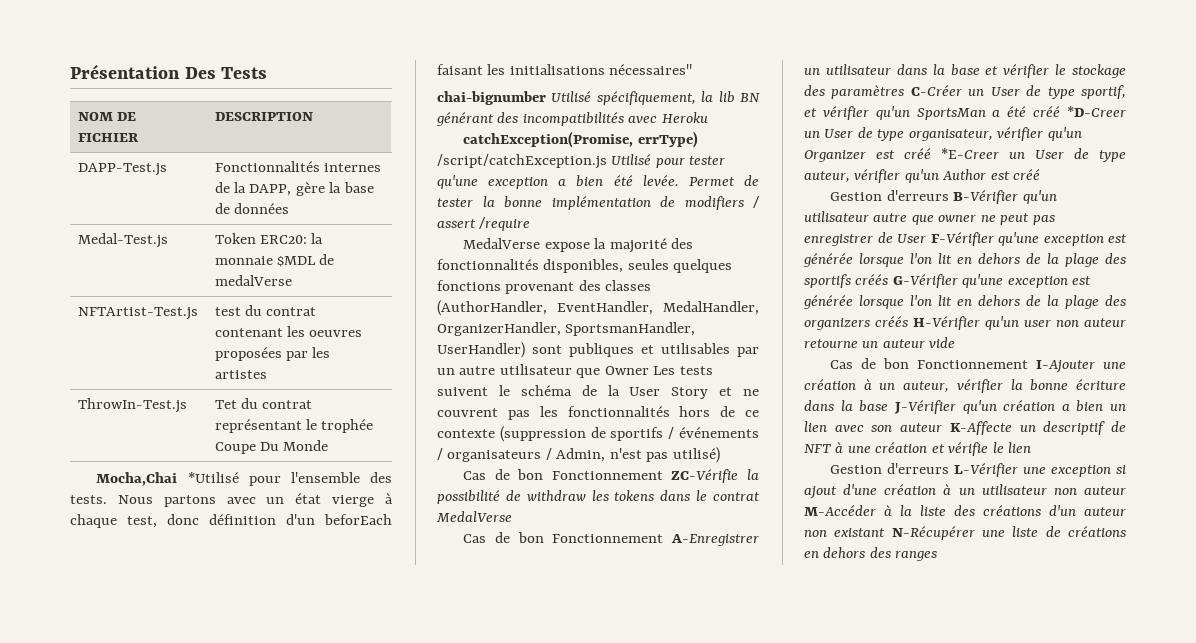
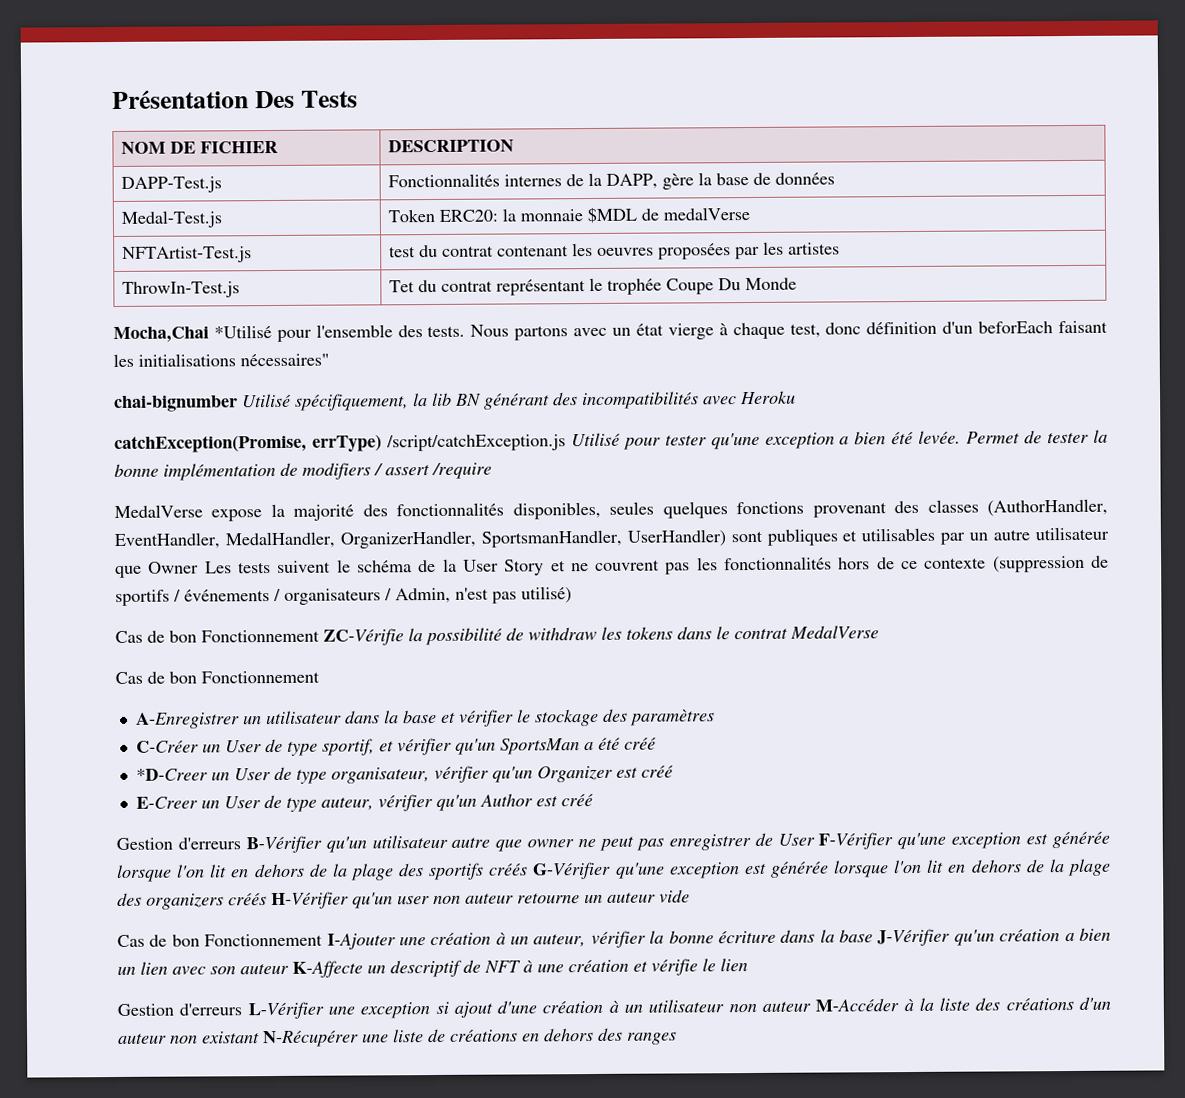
  Cas de bon Fonctionnement ZC-Vérifie la possibilité de withdraw les tokens dans le contrat MedalVerse
- Cas de bon Fonctionnement A-Enregistrer un utilisateur dans la base et vérifier le stockage des paramètres C-Créer un User de type sportif, et vérifier qu'un SportsMan a été créé *D-Creer un User de type organisateur, vérifier qu'un Organizer est créé *E-Creer un User de type auteur, vérifier qu'un Author est créé
+ Cas de bon Fonctionnement
+ A-Enregistrer un utilisateur dans la base et vérifier le stockage des paramètres
+ C-Créer un User de type sportif, et vérifier qu'un SportsMan a été créé
+ *D-Creer un User de type organisateur, vérifier qu'un Organizer est créé
+ E-Creer un User de type auteur, vérifier qu'un Author est créé

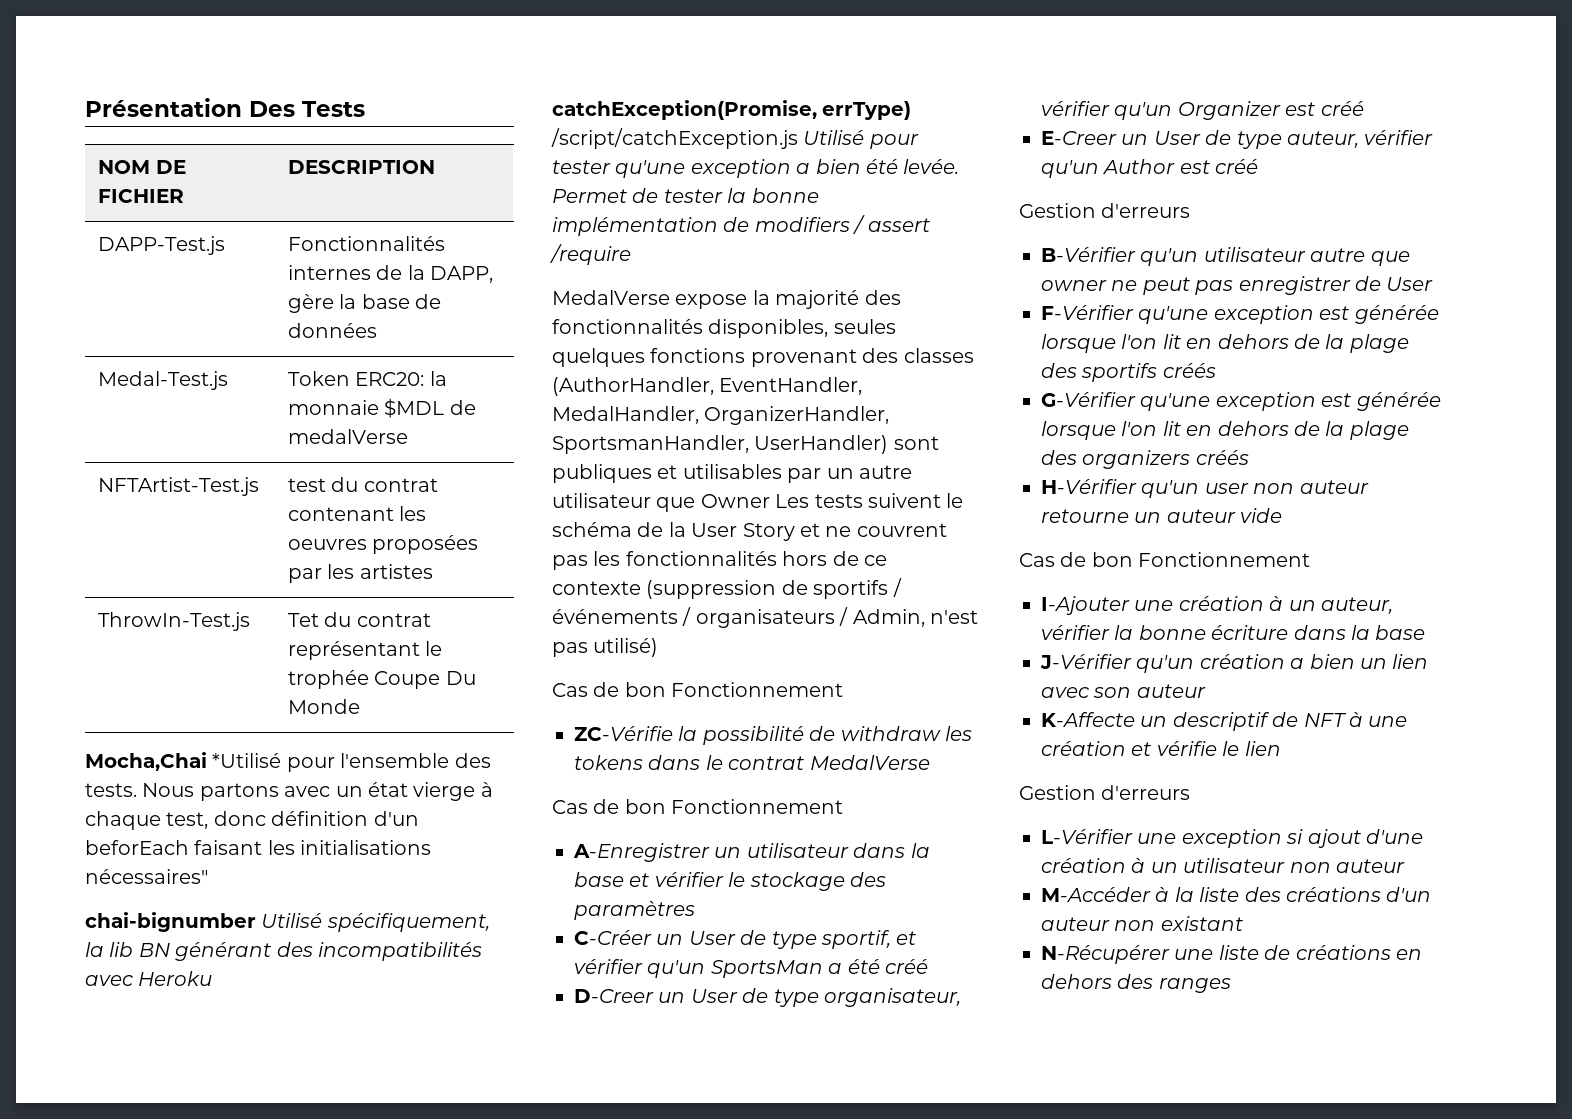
  MedalVerse expose la majorité des fonctionnalités disponibles, seules quelques fonctions provenant des classes (AuthorHandler, EventHandler, MedalHandler, OrganizerHandler, SportsmanHandler, UserHandler) sont publiques et utilisables par un autre utilisateur que Owner Les tests suivent le schéma de la User Story et ne couvrent pas les fonctionnalités hors de ce contexte (suppression de sportifs / événements / organisateurs / Admin, n'est pas utilisé)
- Cas de bon Fonctionnement ZC-Vérifie la possibilité de withdraw les tokens dans le contrat MedalVerse
+ Cas de bon Fonctionnement
+ ZC-Vérifie la possibilité de withdraw les tokens dans le contrat MedalVerse
- *D-Creer un User de type organisateur, vérifier qu'un Organizer est créé
+ D-Creer un User de type organisateur, vérifier qu'un Organizer est créé
  E-Creer un User de type auteur, vérifier qu'un Author est créé
- Gestion d'erreurs B-Vérifier qu'un utilisateur autre que owner ne peut pas enregistrer de User F-Vérifier qu'une exception est générée lorsque l'on lit en dehors de la plage des sportifs créés G-Vérifier qu'une exception est générée lorsque l'on lit en dehors de la plage des organizers créés H-Vérifier qu'un user non auteur retourne un auteur vide
- Cas de bon Fonctionnement I-Ajouter une création à un auteur, vérifier la bonne écriture dans la base J-Vérifier qu'un création a bien un lien avec son auteur K-Affecte un descriptif de NFT à une création et vérifie le lien
- Gestion d'erreurs L-Vérifier une exception si ajout d'une création à un utilisateur non auteur M-Accéder à la liste des créations d'un auteur non existant N-Récupérer une liste de créations en dehors des ranges
+ Gestion d'erreurs
+ B-Vérifier qu'un utilisateur autre que owner ne peut pas enregistrer de User
+ F-Vérifier qu'une exception est générée lorsque l'on lit en dehors de la plage des sportifs créés
+ G-Vérifier qu'une exception est générée lorsque l'on lit en dehors de la plage des organizers créés
+ H-Vérifier qu'un user non auteur retourne un auteur vide
+ Cas de bon Fonctionnement
+ I-Ajouter une création à un auteur, vérifier la bonne écriture dans la base
+ J-Vérifier qu'un création a bien un lien avec son auteur
+ K-Affecte un descriptif de NFT à une création et vérifie le lien
+ Gestion d'erreurs
+ L-Vérifier une exception si ajout d'une création à un utilisateur non auteur
+ M-Accéder à la liste des créations d'un auteur non existant
+ N-Récupérer une liste de créations en dehors des ranges

